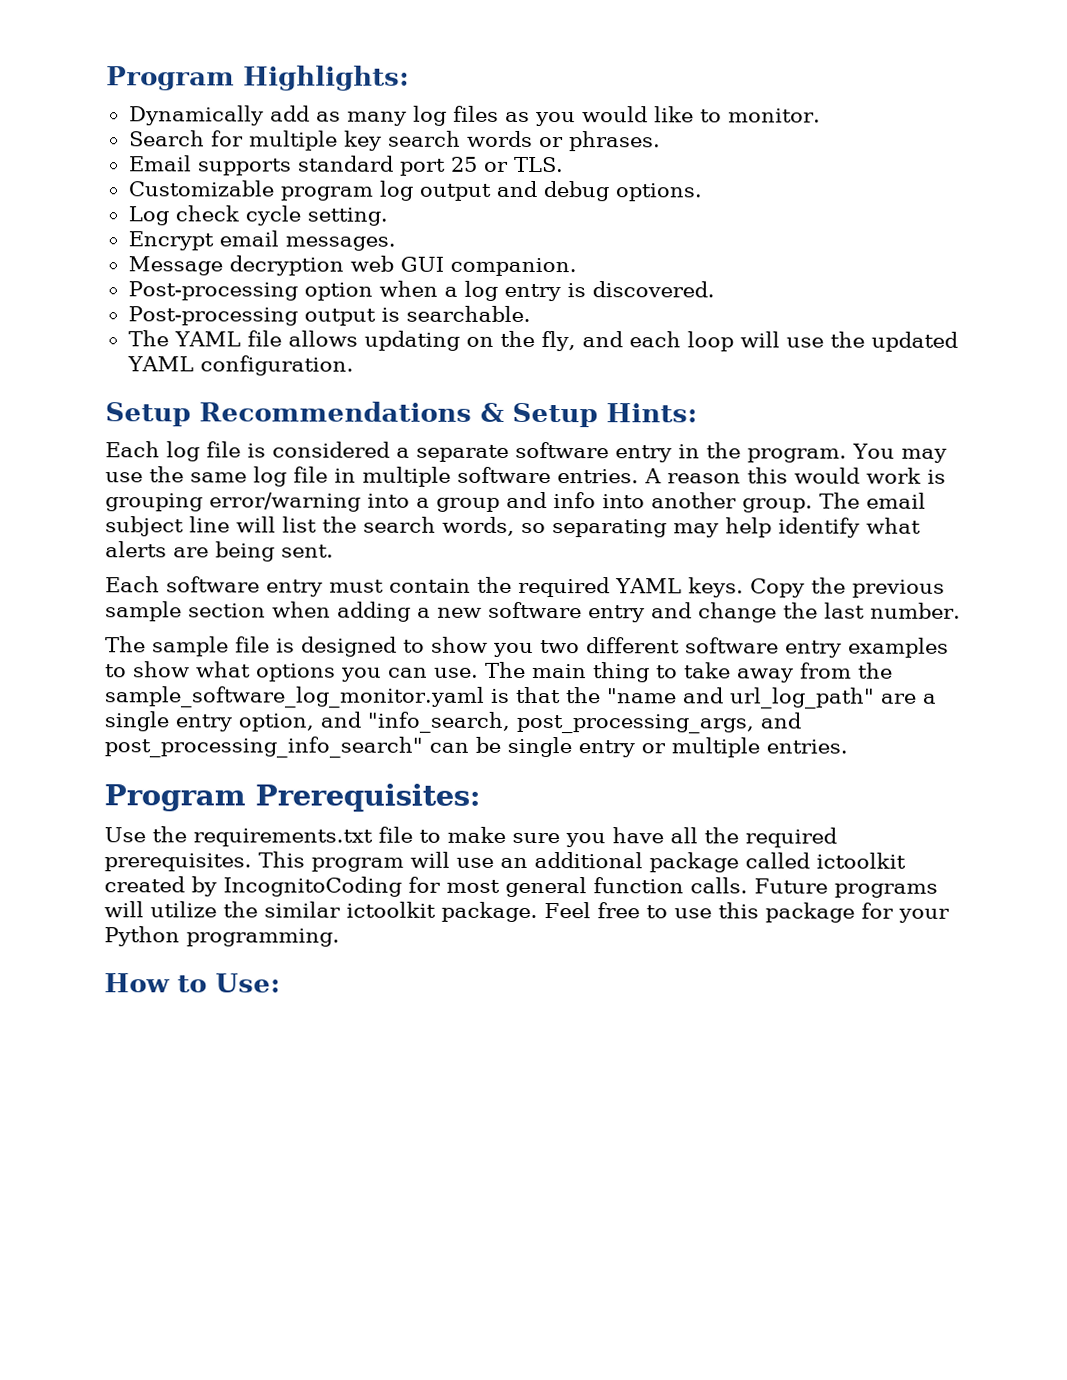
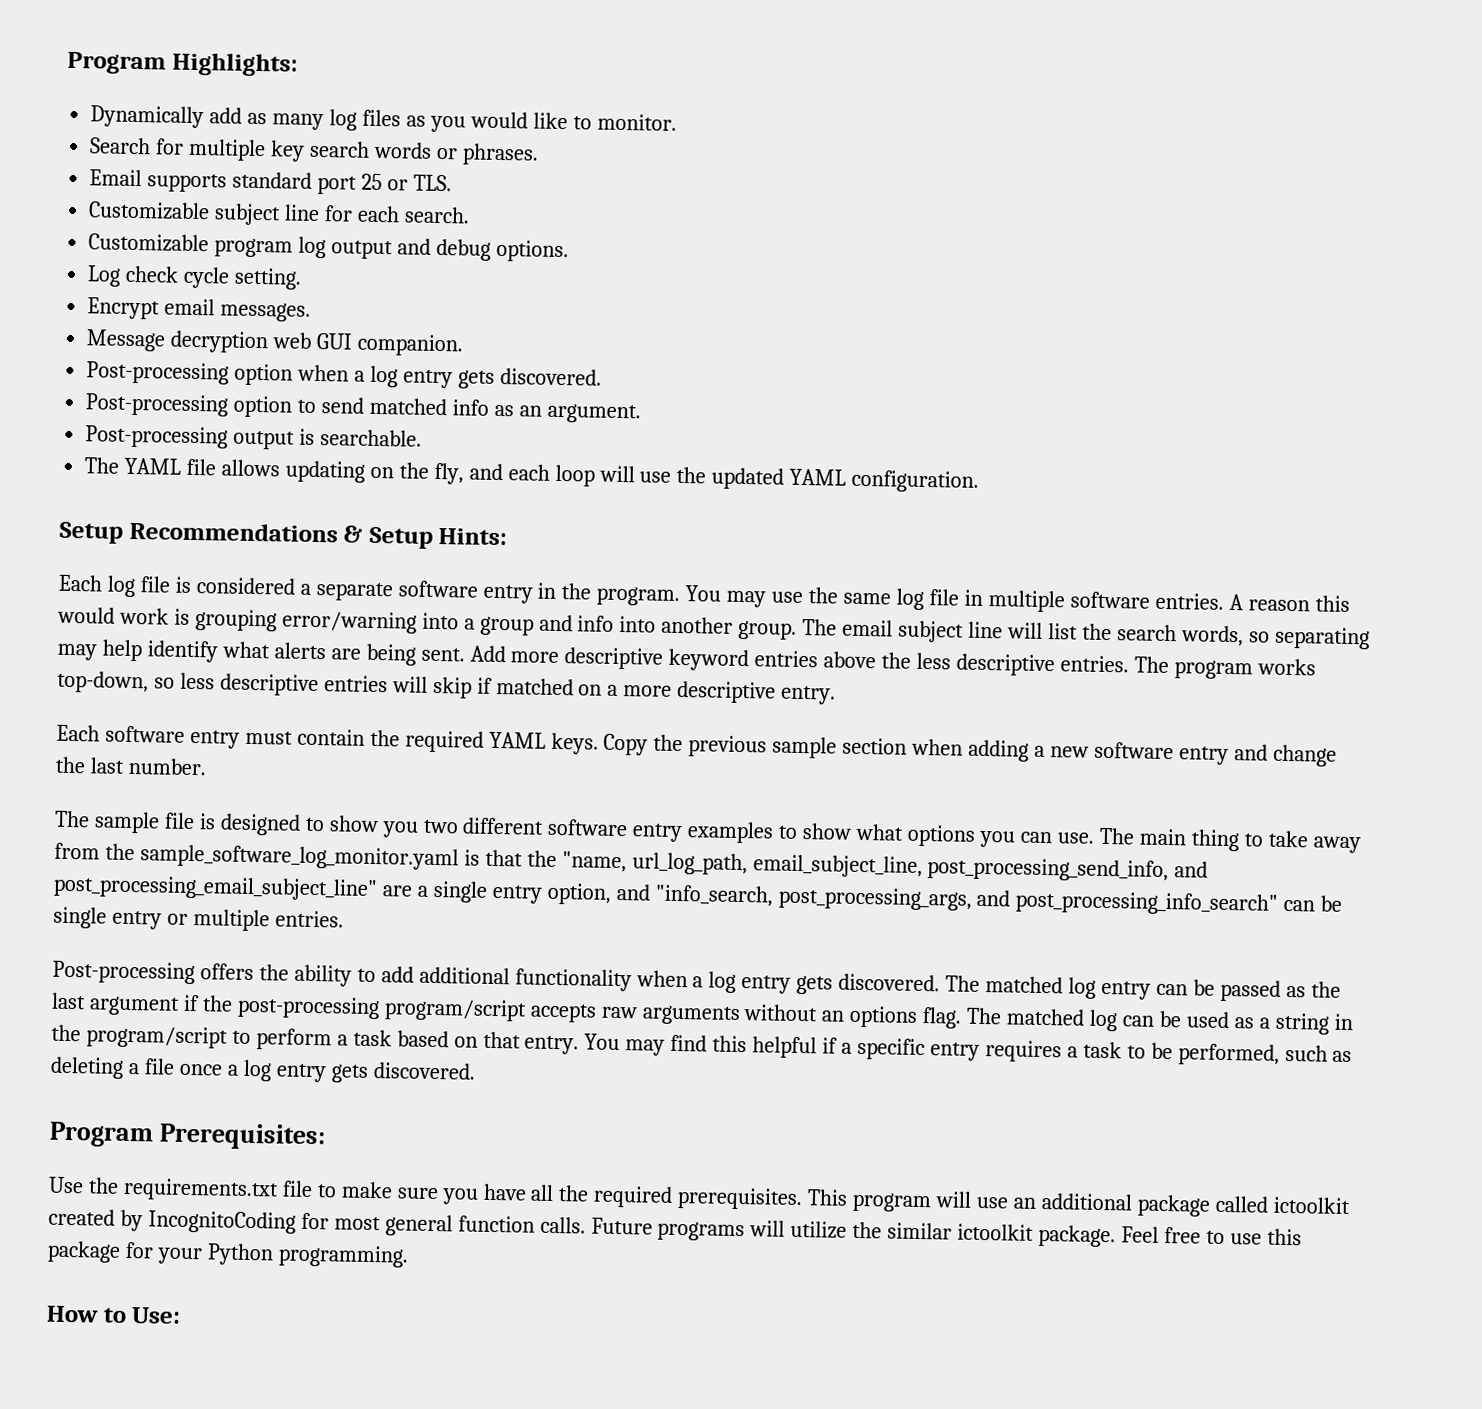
+ Customizable subject line for each search.
- Post-processing option when a log entry is discovered.
+ Post-processing option when a log entry gets discovered.
+ Post-processing option to send matched info as an argument.
+ Add more descriptive keyword entries above the less descriptive entries. The program works top-down, so less descriptive entries will skip if matched on a more descriptive entry.
- The main thing to take away from the sample_software_log_monitor.yaml is that the "name and url_log_path" are a single entry option, and "info_search, post_processing_args, and post_processing_info_search" can be single entry or multiple entries.
+ The main thing to take away from the sample_software_log_monitor.yaml is that the "name, url_log_path, email_subject_line, post_processing_send_info, and post_processing_email_subject_line" are a single entry option, and "info_search, post_processing_args, and post_processing_info_search" can be single entry or multiple entries.
+ Post-processing offers the ability to add additional functionality when a log entry gets discovered. The matched log entry can be passed as the last argument if the post-processing program/script accepts raw arguments without an options flag. The matched log can be used as a string in the program/script to perform a task based on that entry. You may find this helpful if a specific entry requires a task to be performed, such as deleting a file once a log entry gets discovered.

